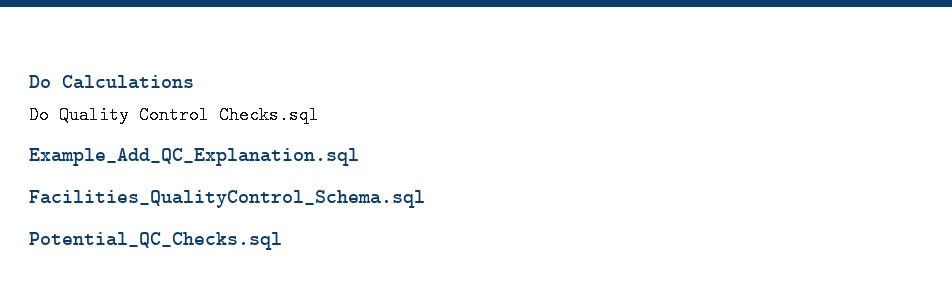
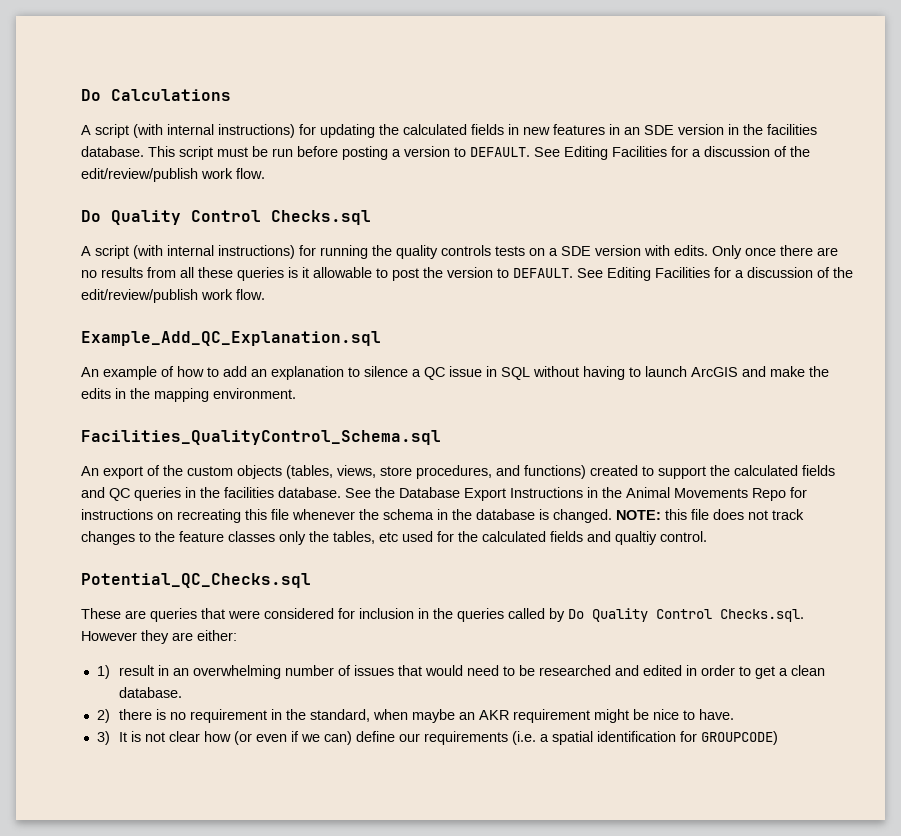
+ A script (with internal instructions) for updating the calculated fields in new features in an SDE version in the facilities database. This script must be run before posting a version to DEFAULT. See Editing Facilities for a discussion of the edit/review/publish work flow.
  Do Quality Control Checks.sql
+ A script (with internal instructions) for running the quality controls tests on a SDE version with edits. Only once there are no results from all these queries is it allowable to post the version to DEFAULT. See Editing Facilities for a discussion of the edit/review/publish work flow.
  Example_Add_QC_Explanation.sql
+ An example of how to add an explanation to silence a QC issue in SQL without having to launch ArcGIS and make the edits in the mapping environment.
  Facilities_QualityControl_Schema.sql
+ An export of the custom objects (tables, views, store procedures, and functions) created to support the calculated fields and QC queries in the facilities database. See the Database Export Instructions in the Animal Movements Repo for instructions on recreating this file whenever the schema in the database is changed. NOTE: this file does not track changes to the feature classes only the tables, etc used for the calculated fields and qualtiy control.
  Potential_QC_Checks.sql
+ These are queries that were considered for inclusion in the queries called by Do Quality Control Checks.sql. However they are either:
+ 1) result in an overwhelming number of issues that would need to be researched and edited in order to get a clean database.
+ 2) there is no requirement in the standard, when maybe an AKR requirement might be nice to have.
+ 3) It is not clear how (or even if we can) define our requirements (i.e. a spatial identification for GROUPCODE)

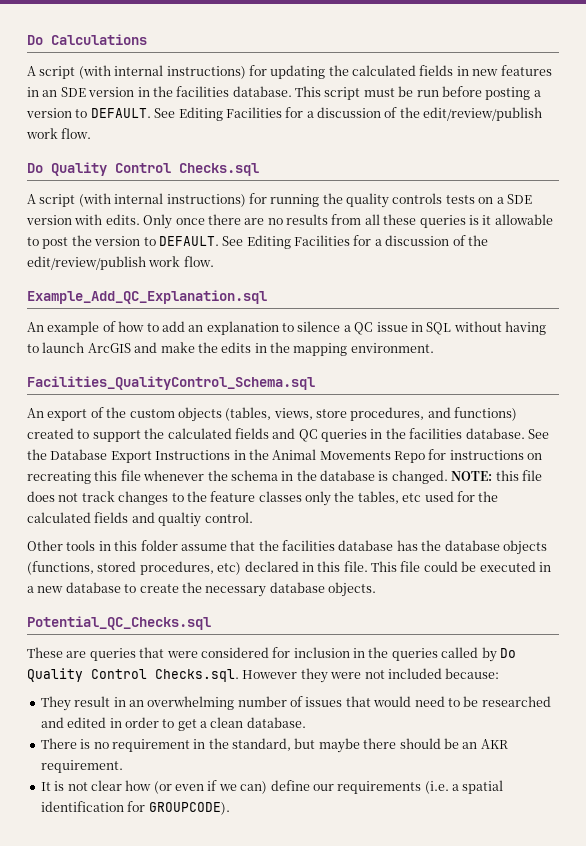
+ Other tools in this folder assume that the facilities database has the database objects (functions, stored procedures, etc) declared in this file. This file could be executed in a new database to create the necessary database objects.
- These are queries that were considered for inclusion in the queries called by Do Quality Control Checks.sql. However they are either:
- 1) result in an overwhelming number of issues that would need to be researched and edited in order to get a clean database.
+ These are queries that were considered for inclusion in the queries called by Do Quality Control Checks.sql. However they were not included because:
+ They result in an overwhelming number of issues that would need to be researched and edited in order to get a clean database.
- 2) there is no requirement in the standard, when maybe an AKR requirement might be nice to have.
- 3) It is not clear how (or even if we can) define our requirements (i.e. a spatial identification for GROUPCODE)
+ There is no requirement in the standard, but maybe there should be an AKR requirement.
+ It is not clear how (or even if we can) define our requirements (i.e. a spatial identification for GROUPCODE).

